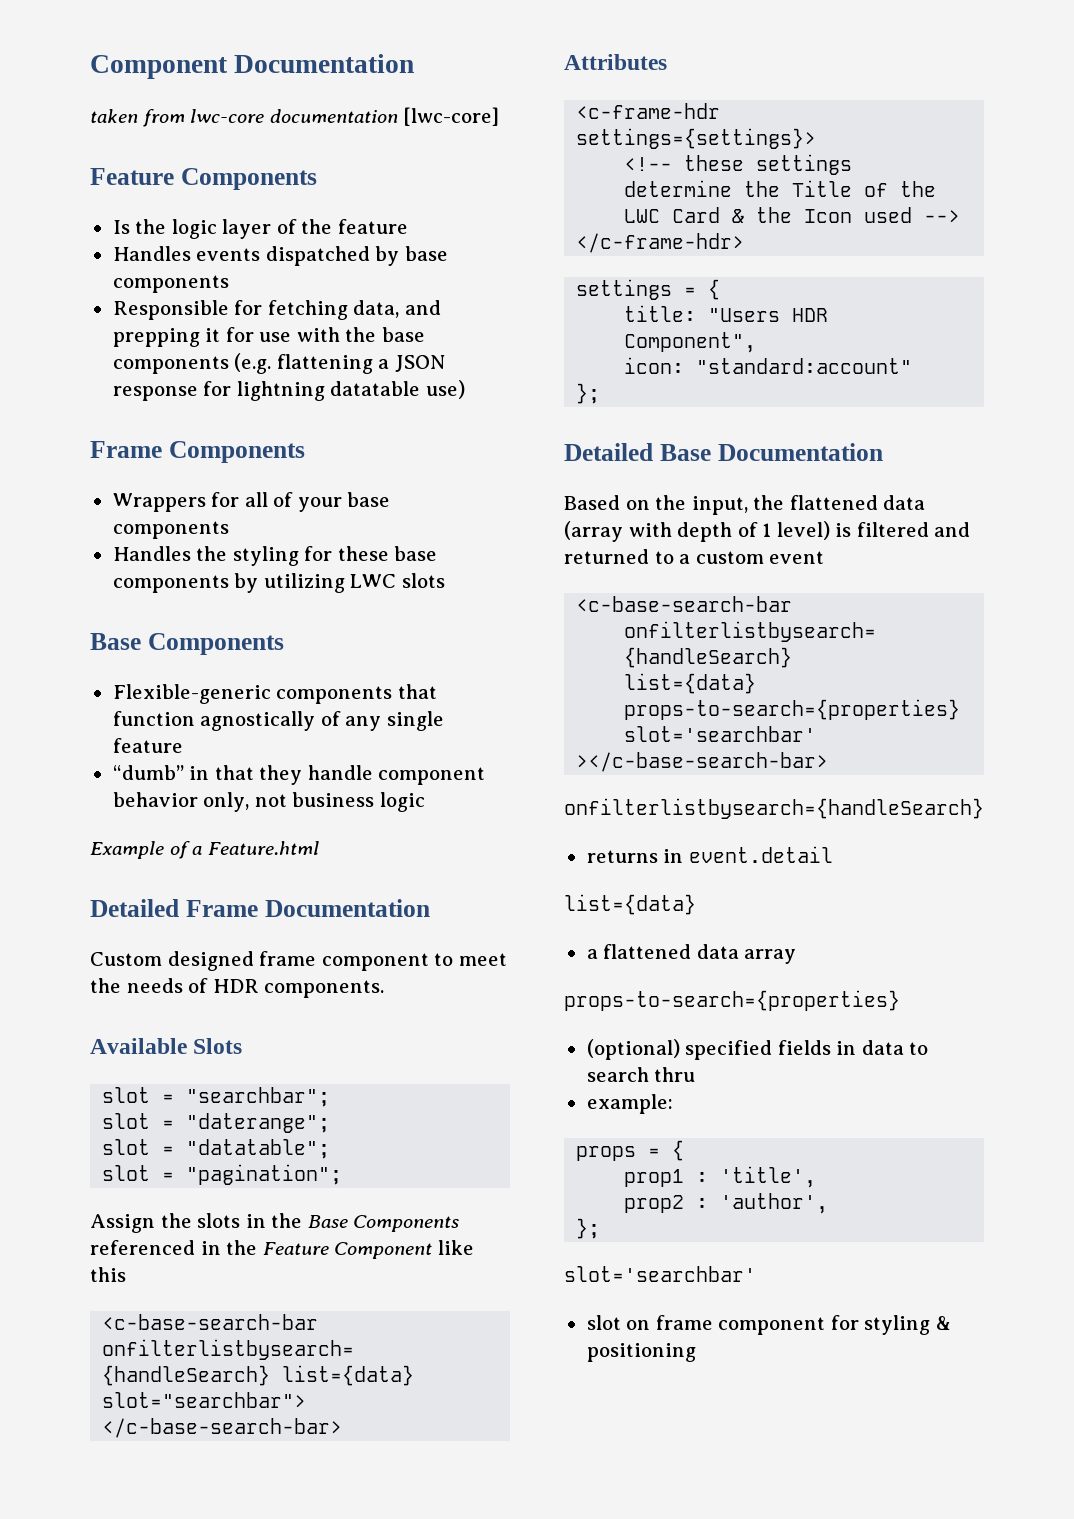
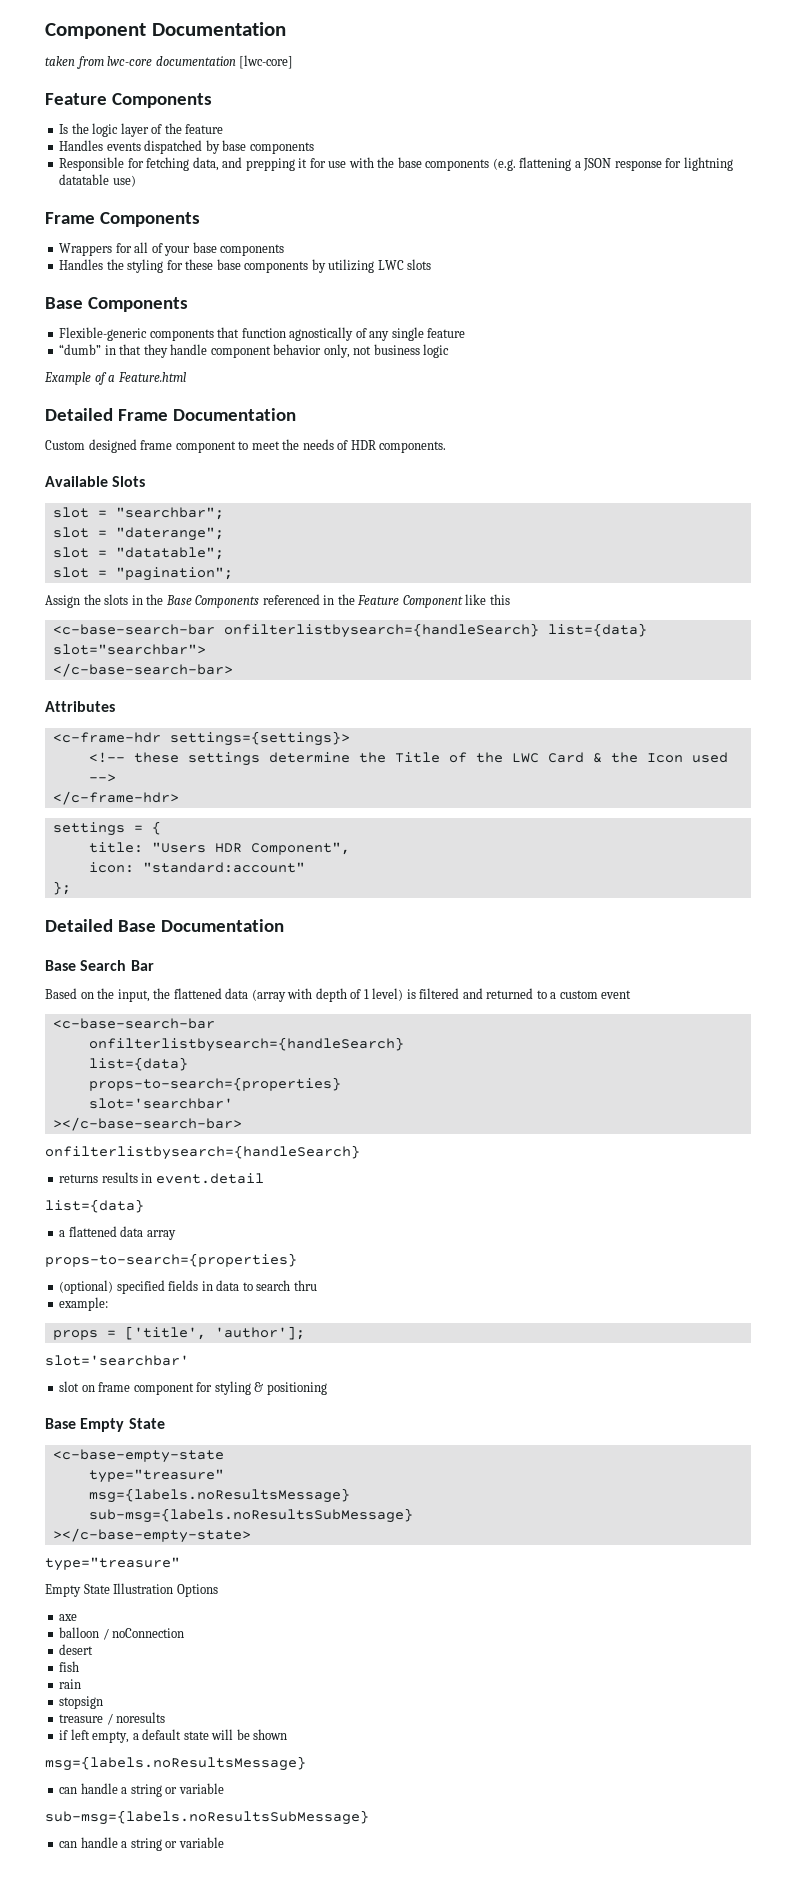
+ Base Search Bar
- returns in event.detail
+ returns results in event.detail
- props = {
- prop1 : 'title',
- prop2 : 'author',
- };
+ props = ['title', 'author'];
+ Base Empty State
+ <c-base-empty-state
+ type="treasure"
+ msg={labels.noResultsMessage}
+ sub-msg={labels.noResultsSubMessage}
+ ></c-base-empty-state>
+ type="treasure"
+ Empty State Illustration Options
+ axe
+ balloon / noConnection
+ desert
+ fish
+ rain
+ stopsign
+ treasure / noresults
+ if left empty, a default state will be shown
+ msg={labels.noResultsMessage}
+ can handle a string or variable
+ sub-msg={labels.noResultsSubMessage}
+ can handle a string or variable

